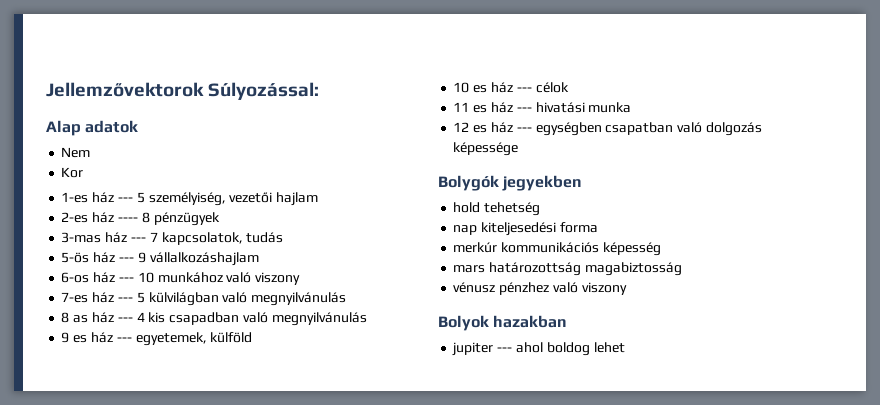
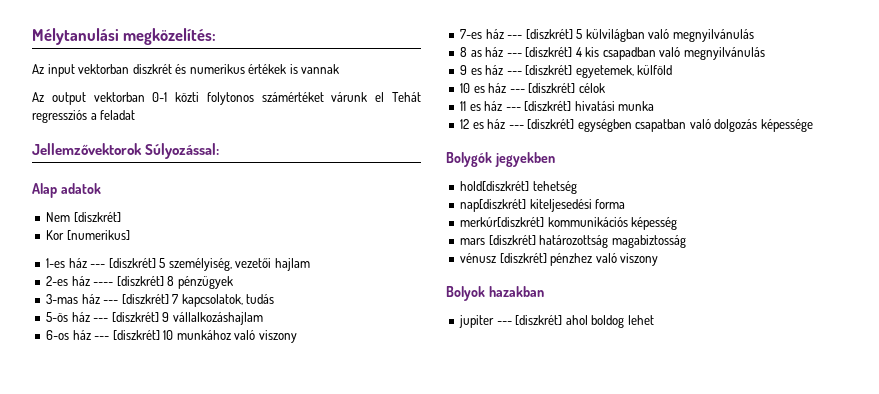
+ Mélytanulási megközelítés:
+ Az input vektorban diszkrét és numerikus értékek is vannak
+ Az output vektorban 0-1 közti folytonos számértéket várunk el Tehát regressziós a feladat
- Nem
+ Nem [diszkrét]
- Kor
+ Kor [numerikus]
- 1-es ház --- 5 személyiség, vezetői hajlam
+ 1-es ház --- [diszkrét] 5 személyiség, vezetői hajlam
- 2-es ház ---- 8 pénzügyek
+ 2-es ház ---- [diszkrét] 8 pénzügyek
- 3-mas ház --- 7 kapcsolatok, tudás
+ 3-mas ház --- [diszkrét] 7 kapcsolatok, tudás
- 5-ös ház --- 9 vállalkozáshajlam
+ 5-ös ház --- [diszkrét] 9 vállalkozáshajlam
- 6-os ház --- 10 munkához való viszony
+ 6-os ház --- [diszkrét] 10 munkához való viszony
- 7-es ház --- 5 külvilágban való megnyilvánulás
+ 7-es ház --- [diszkrét] 5 külvilágban való megnyilvánulás
- 8 as ház --- 4 kis csapadban való megnyilvánulás
+ 8 as ház --- [diszkrét] 4 kis csapadban való megnyilvánulás
- 9 es ház --- egyetemek, külföld
+ 9 es ház --- [diszkrét] egyetemek, külföld
- 10 es ház --- célok
+ 10 es ház --- [diszkrét] célok
- 11 es ház --- hivatási munka
+ 11 es ház --- [diszkrét] hivatási munka
- 12 es ház --- egységben csapatban való dolgozás képessége
+ 12 es ház --- [diszkrét] egységben csapatban való dolgozás képessége
- hold tehetség
+ hold[diszkrét] tehetség
- nap kiteljesedési forma
+ nap[diszkrét] kiteljesedési forma
- merkúr kommunikációs képesség
+ merkúr[diszkrét] kommunikációs képesség
- mars határozottság magabiztosság
+ mars [diszkrét] határozottság magabiztosság
- vénusz pénzhez való viszony
+ vénusz [diszkrét] pénzhez való viszony
- jupiter --- ahol boldog lehet
+ jupiter --- [diszkrét] ahol boldog lehet

